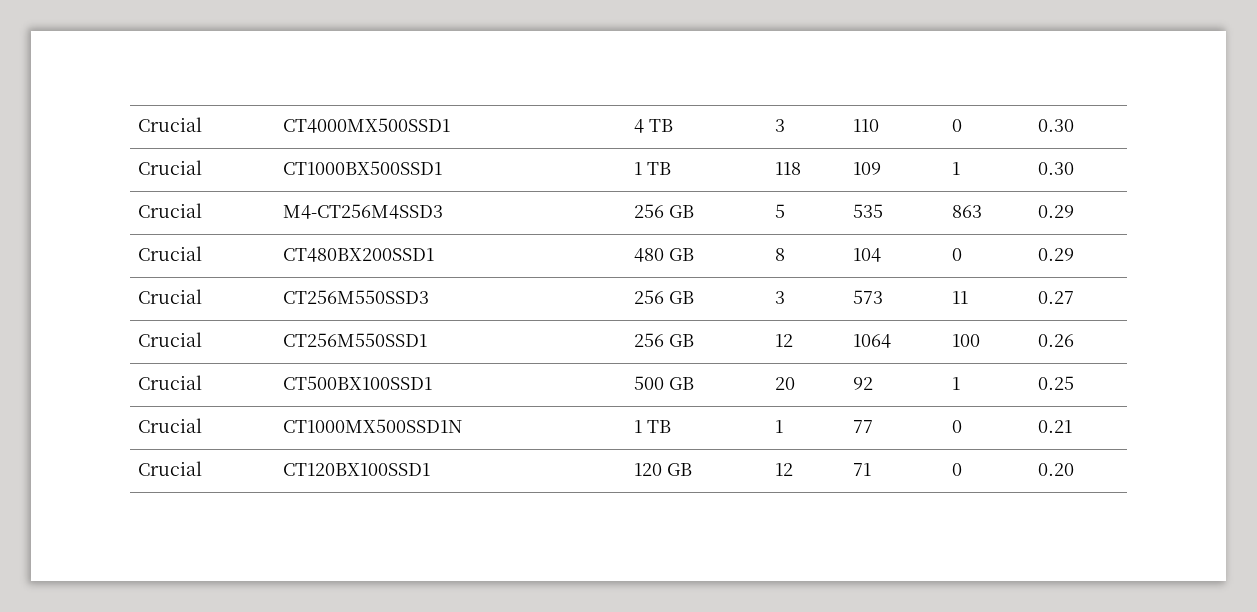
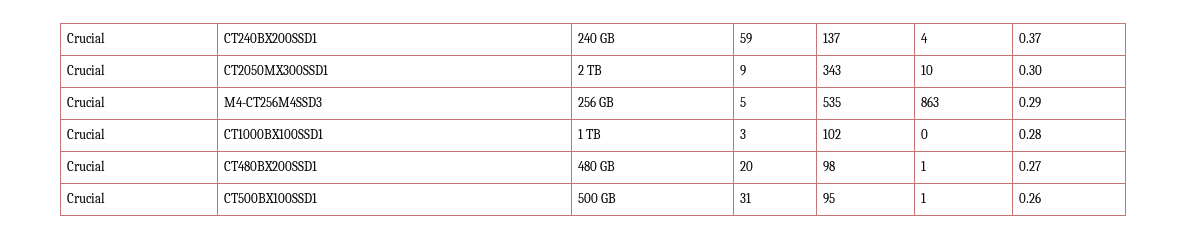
- Crucial | CT4000MX500SSD1 | 4 TB | 3 | 110 | 0 | 0.30
- Crucial | CT1000BX500SSD1 | 1 TB | 118 | 109 | 1 | 0.30
+ Crucial | CT240BX200SSD1 | 240 GB | 59 | 137 | 4 | 0.37
+ Crucial | CT2050MX300SSD1 | 2 TB | 9 | 343 | 10 | 0.30
- Crucial | CT480BX200SSD1 | 480 GB | 8 | 104 | 0 | 0.29
- Crucial | CT256M550SSD3 | 256 GB | 3 | 573 | 11 | 0.27
- Crucial | CT256M550SSD1 | 256 GB | 12 | 1064 | 100 | 0.26
+ Crucial | CT1000BX100SSD1 | 1 TB | 3 | 102 | 0 | 0.28
+ Crucial | CT480BX200SSD1 | 480 GB | 20 | 98 | 1 | 0.27
- Crucial | CT500BX100SSD1 | 500 GB | 20 | 92 | 1 | 0.25
- Crucial | CT1000MX500SSD1N | 1 TB | 1 | 77 | 0 | 0.21
- Crucial | CT120BX100SSD1 | 120 GB | 12 | 71 | 0 | 0.20
+ Crucial | CT500BX100SSD1 | 500 GB | 31 | 95 | 1 | 0.26

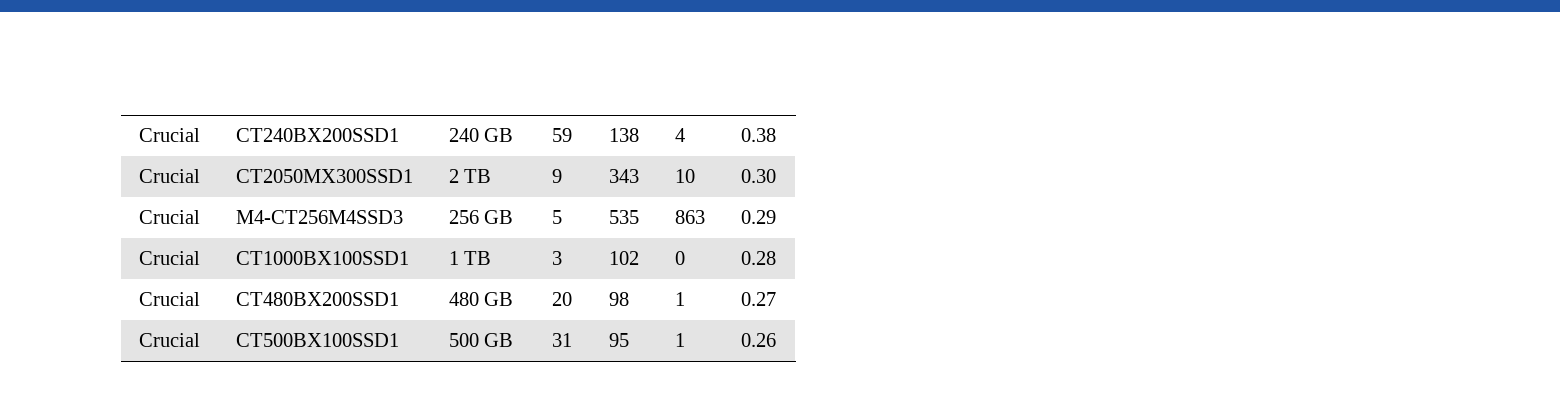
- Crucial | CT240BX200SSD1 | 240 GB | 59 | 137 | 4 | 0.37
+ Crucial | CT240BX200SSD1 | 240 GB | 59 | 138 | 4 | 0.38

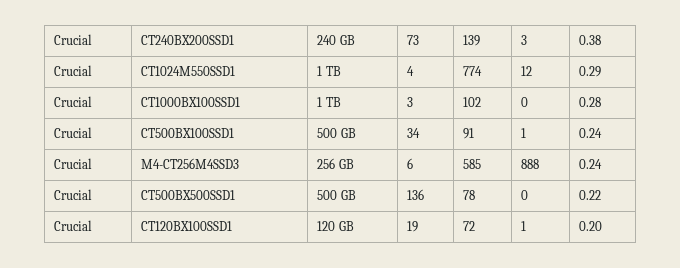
- Crucial | CT240BX200SSD1 | 240 GB | 59 | 138 | 4 | 0.38
+ Crucial | CT240BX200SSD1 | 240 GB | 73 | 139 | 3 | 0.38
- Crucial | CT2050MX300SSD1 | 2 TB | 9 | 343 | 10 | 0.30
- Crucial | M4-CT256M4SSD3 | 256 GB | 5 | 535 | 863 | 0.29
+ Crucial | CT1024M550SSD1 | 1 TB | 4 | 774 | 12 | 0.29
- Crucial | CT480BX200SSD1 | 480 GB | 20 | 98 | 1 | 0.27
- Crucial | CT500BX100SSD1 | 500 GB | 31 | 95 | 1 | 0.26
+ Crucial | CT500BX100SSD1 | 500 GB | 34 | 91 | 1 | 0.24
+ Crucial | M4-CT256M4SSD3 | 256 GB | 6 | 585 | 888 | 0.24
+ Crucial | CT500BX500SSD1 | 500 GB | 136 | 78 | 0 | 0.22
+ Crucial | CT120BX100SSD1 | 120 GB | 19 | 72 | 1 | 0.20

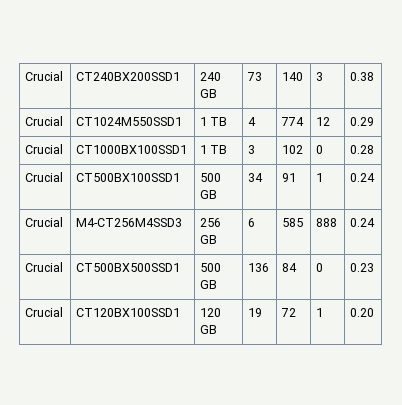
- Crucial | CT240BX200SSD1 | 240 GB | 73 | 139 | 3 | 0.38
+ Crucial | CT240BX200SSD1 | 240 GB | 73 | 140 | 3 | 0.38
- Crucial | CT500BX500SSD1 | 500 GB | 136 | 78 | 0 | 0.22
+ Crucial | CT500BX500SSD1 | 500 GB | 136 | 84 | 0 | 0.23

